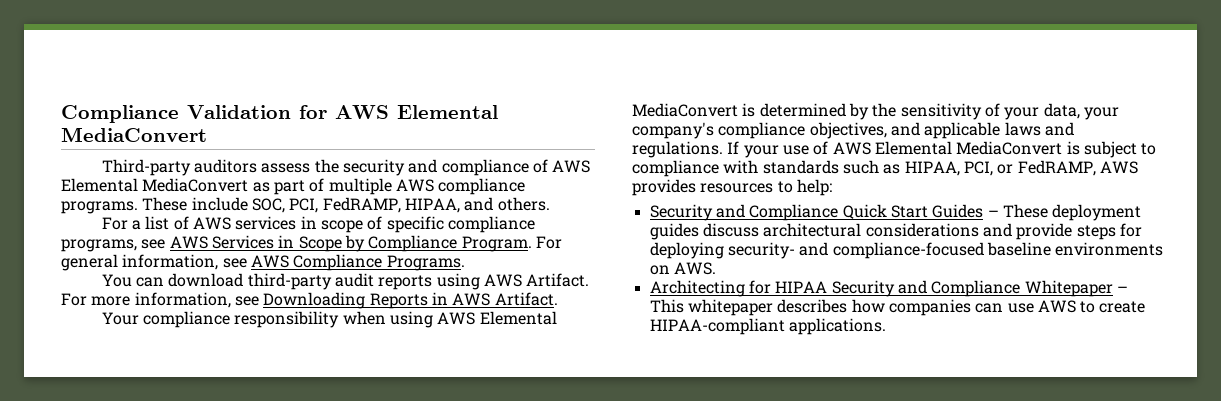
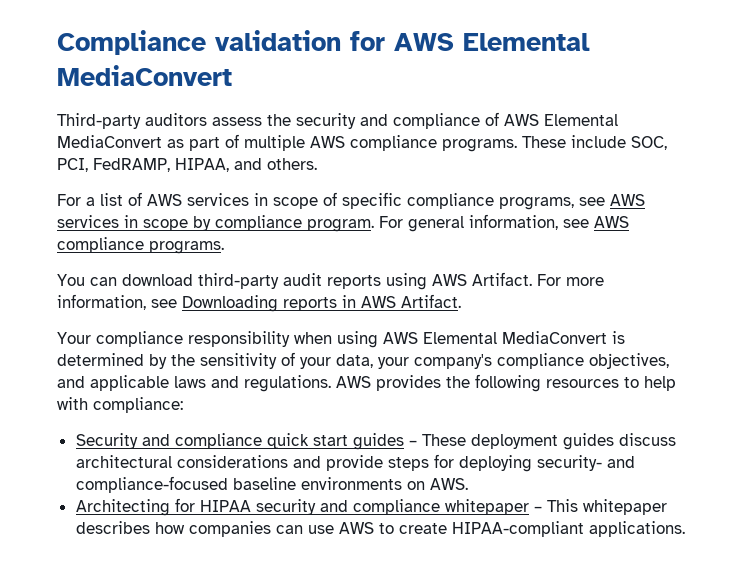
- Compliance Validation for AWS Elemental MediaConvert
+ Compliance validation for AWS Elemental MediaConvert
- For a list of AWS services in scope of specific compliance programs, see AWS Services in Scope by Compliance Program.
+ For a list of AWS services in scope of specific compliance programs, see AWS services in scope by compliance program.
- For general information, see AWS Compliance Programs.
+ For general information, see AWS compliance programs.
- For more information, see Downloading Reports in AWS Artifact.
+ For more information, see Downloading reports in AWS Artifact.
- If your use of AWS Elemental MediaConvert is subject to compliance with standards such as HIPAA, PCI, or FedRAMP, AWS provides resources to help:
- Security and Compliance Quick Start Guides – These deployment guides discuss architectural considerations and provide steps for deploying security- and compliance-focused baseline environments on AWS.
+ AWS provides the following resources to help with compliance:
+ Security and compliance quick start guides – These deployment guides discuss architectural considerations and provide steps for deploying security- and compliance-focused baseline environments on AWS.
- Architecting for HIPAA Security and Compliance Whitepaper – This whitepaper describes how companies can use AWS to create HIPAA-compliant applications.
+ Architecting for HIPAA security and compliance whitepaper – This whitepaper describes how companies can use AWS to create HIPAA-compliant applications.

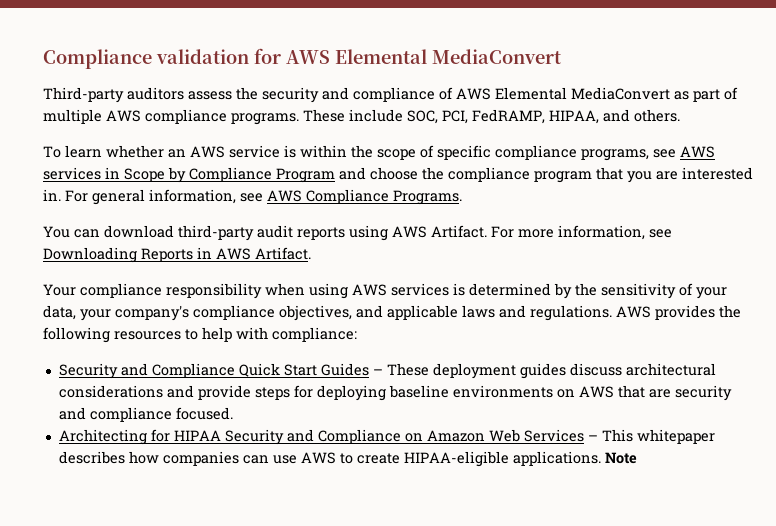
- For a list of AWS services in scope of specific compliance programs, see AWS services in scope by compliance program.
+ To learn whether an AWS service is within the scope of specific compliance programs, see AWS services in Scope by Compliance Program and choose the compliance program that you are interested in.
- For general information, see AWS compliance programs.
+ For general information, see AWS Compliance Programs.
- For more information, see Downloading reports in AWS Artifact.
+ For more information, see Downloading Reports in AWS Artifact.
- Your compliance responsibility when using AWS Elemental MediaConvert is determined by the sensitivity of your data, your company's compliance objectives, and applicable laws and regulations.
+ Your compliance responsibility when using AWS services is determined by the sensitivity of your data, your company's compliance objectives, and applicable laws and regulations.
- Security and compliance quick start guides – These deployment guides discuss architectural considerations and provide steps for deploying security- and compliance-focused baseline environments on AWS.
- Architecting for HIPAA security and compliance whitepaper – This whitepaper describes how companies can use AWS to create HIPAA-compliant applications.
+ Security and Compliance Quick Start Guides – These deployment guides discuss architectural considerations and provide steps for deploying baseline environments on AWS that are security and compliance focused.
+ Architecting for HIPAA Security and Compliance on Amazon Web Services – This whitepaper describes how companies can use AWS to create HIPAA-eligible applications. Note

